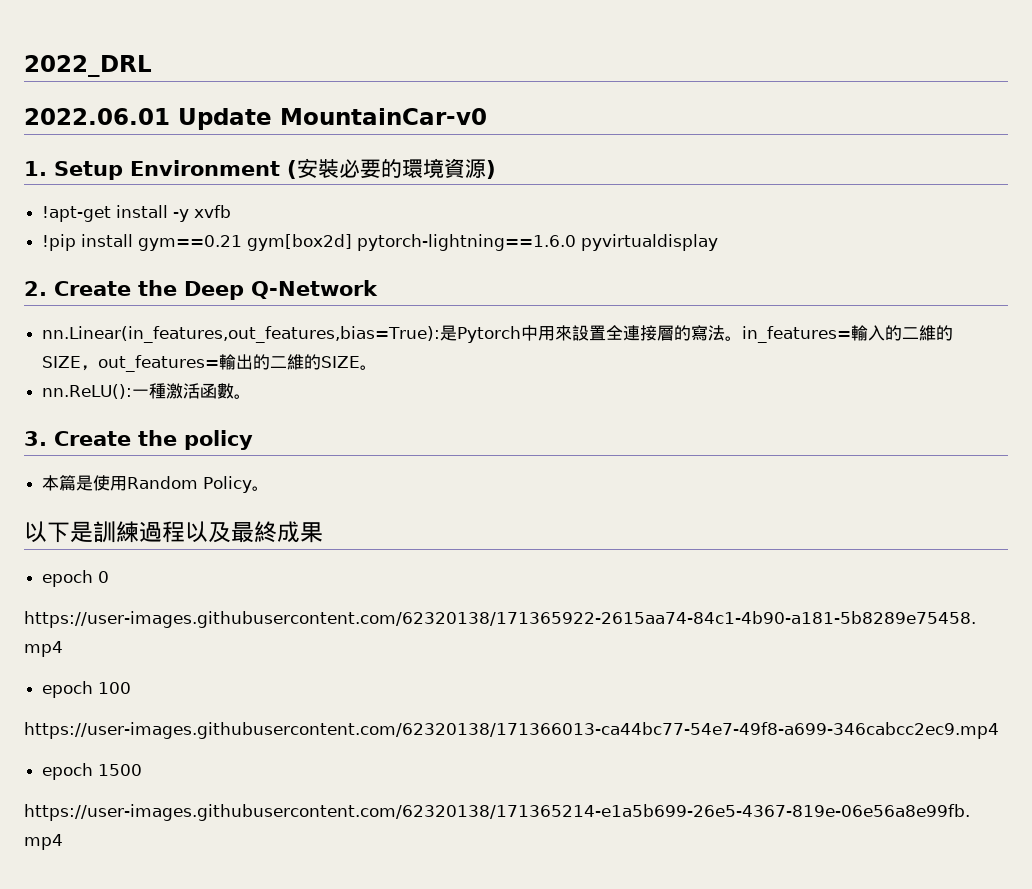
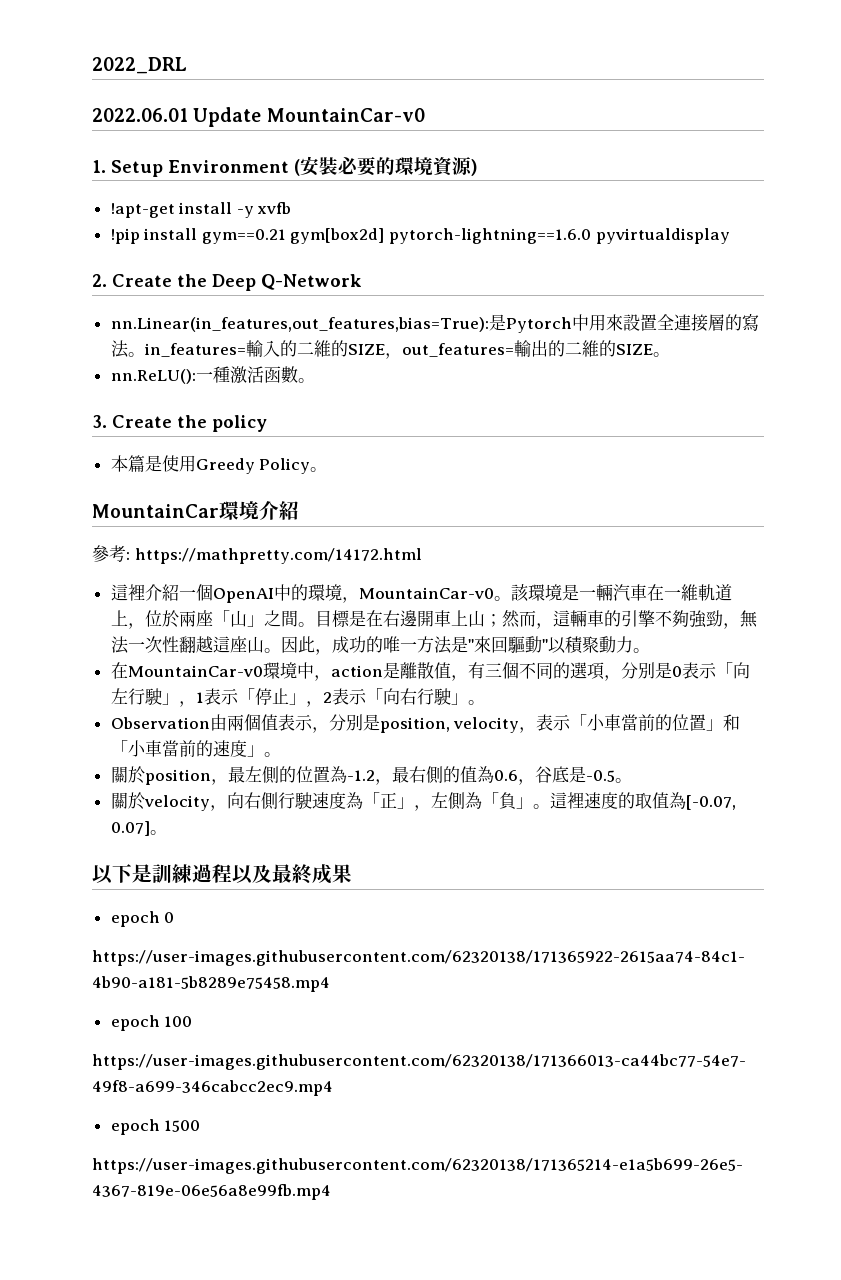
- 本篇是使用Random Policy。
+ 本篇是使用Greedy Policy。
+ MountainCar環境介紹
+ 參考: https://mathpretty.com/14172.html
+ 這裡介紹一個OpenAI中的環境，MountainCar-v0。該環境是一輛汽車在一維軌道上，位於兩座「山」之間。目標是在右邊開車上山；然而，這輛車的引擎不夠強勁，無法一次性翻越這座山。因此，成功的唯一方法是"來回驅動"以積聚動力。
+ 在MountainCar-v0環境中，action是離散值，有三個不同的選項，分別是0表示「向左行駛」，1表示「停止」，2表示「向右行駛」。
+ Observation由兩個值表示，分別是position, velocity，表示「小車當前的位置」和「小車當前的速度」。
+ 關於position，最左側的位置為-1.2，最右側的值為0.6，谷底是-0.5。
+ 關於velocity，向右側行駛速度為「正」，左側為「負」。這裡速度的取值為[-0.07, 0.07]。

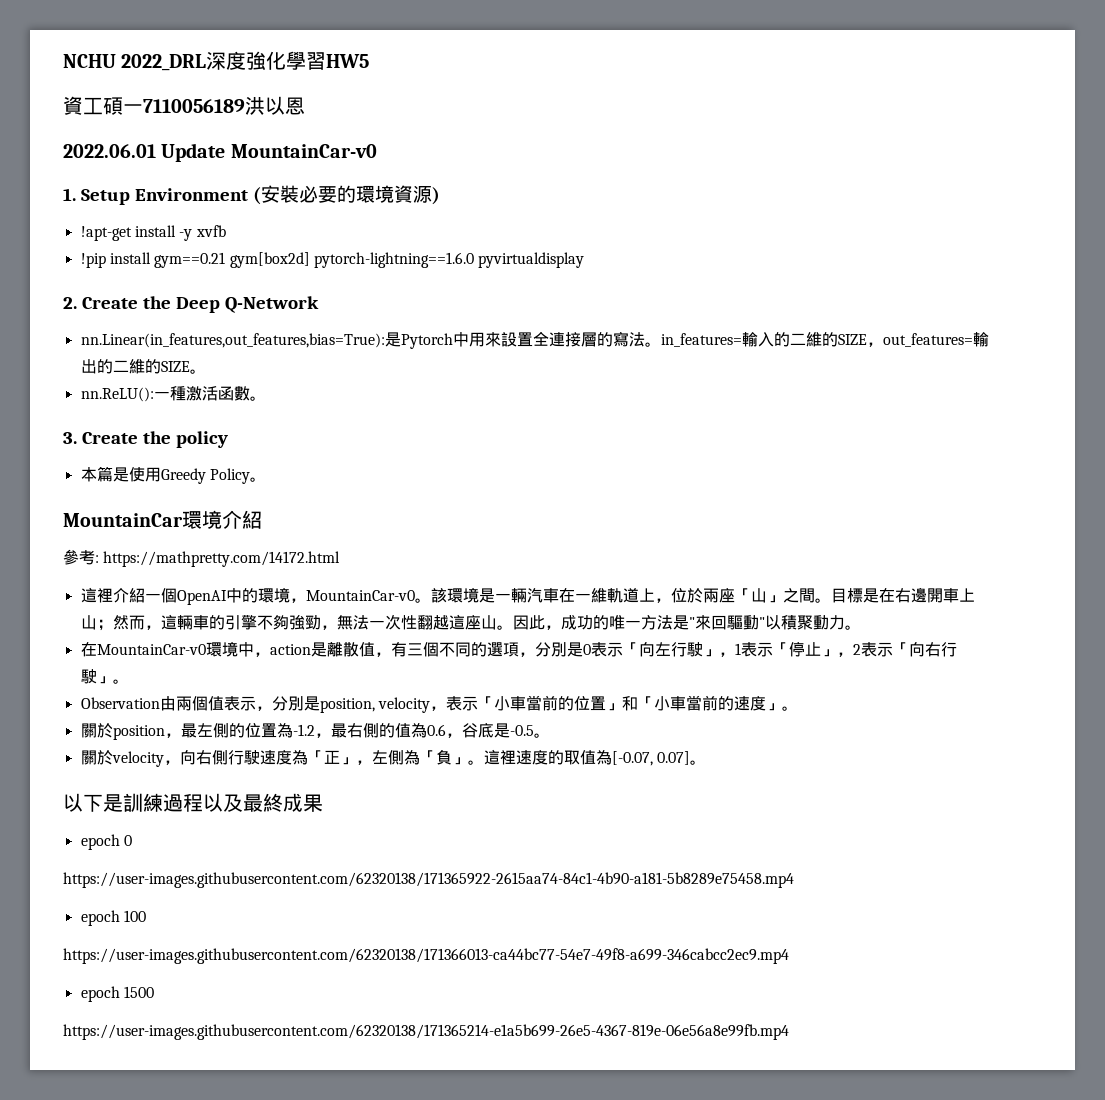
- 2022_DRL
+ NCHU 2022_DRL深度強化學習HW5
+ 資工碩一7110056189洪以恩

